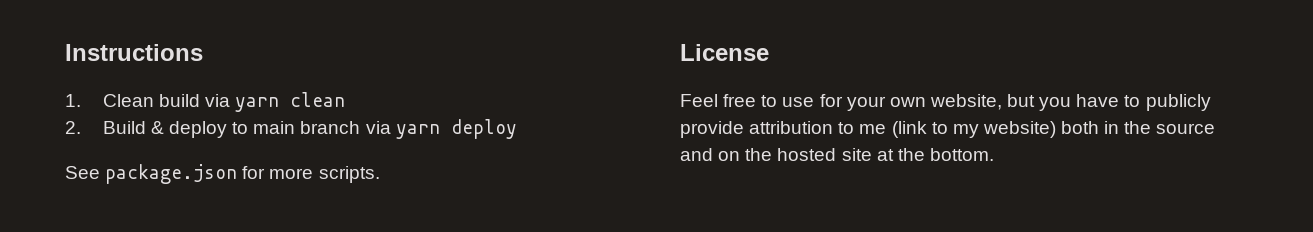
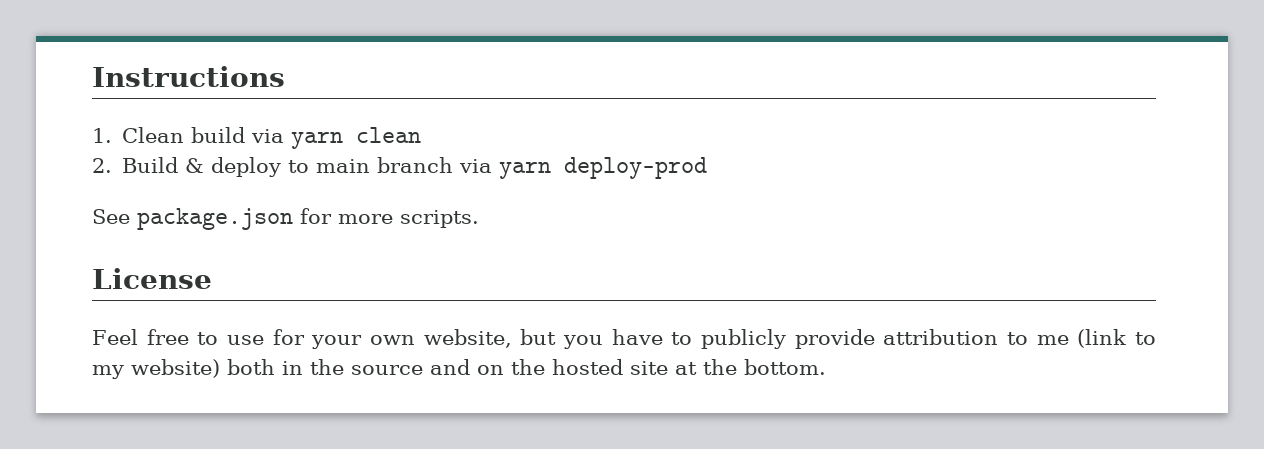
- 2. Build & deploy to main branch via yarn deploy
+ 2. Build & deploy to main branch via yarn deploy-prod

